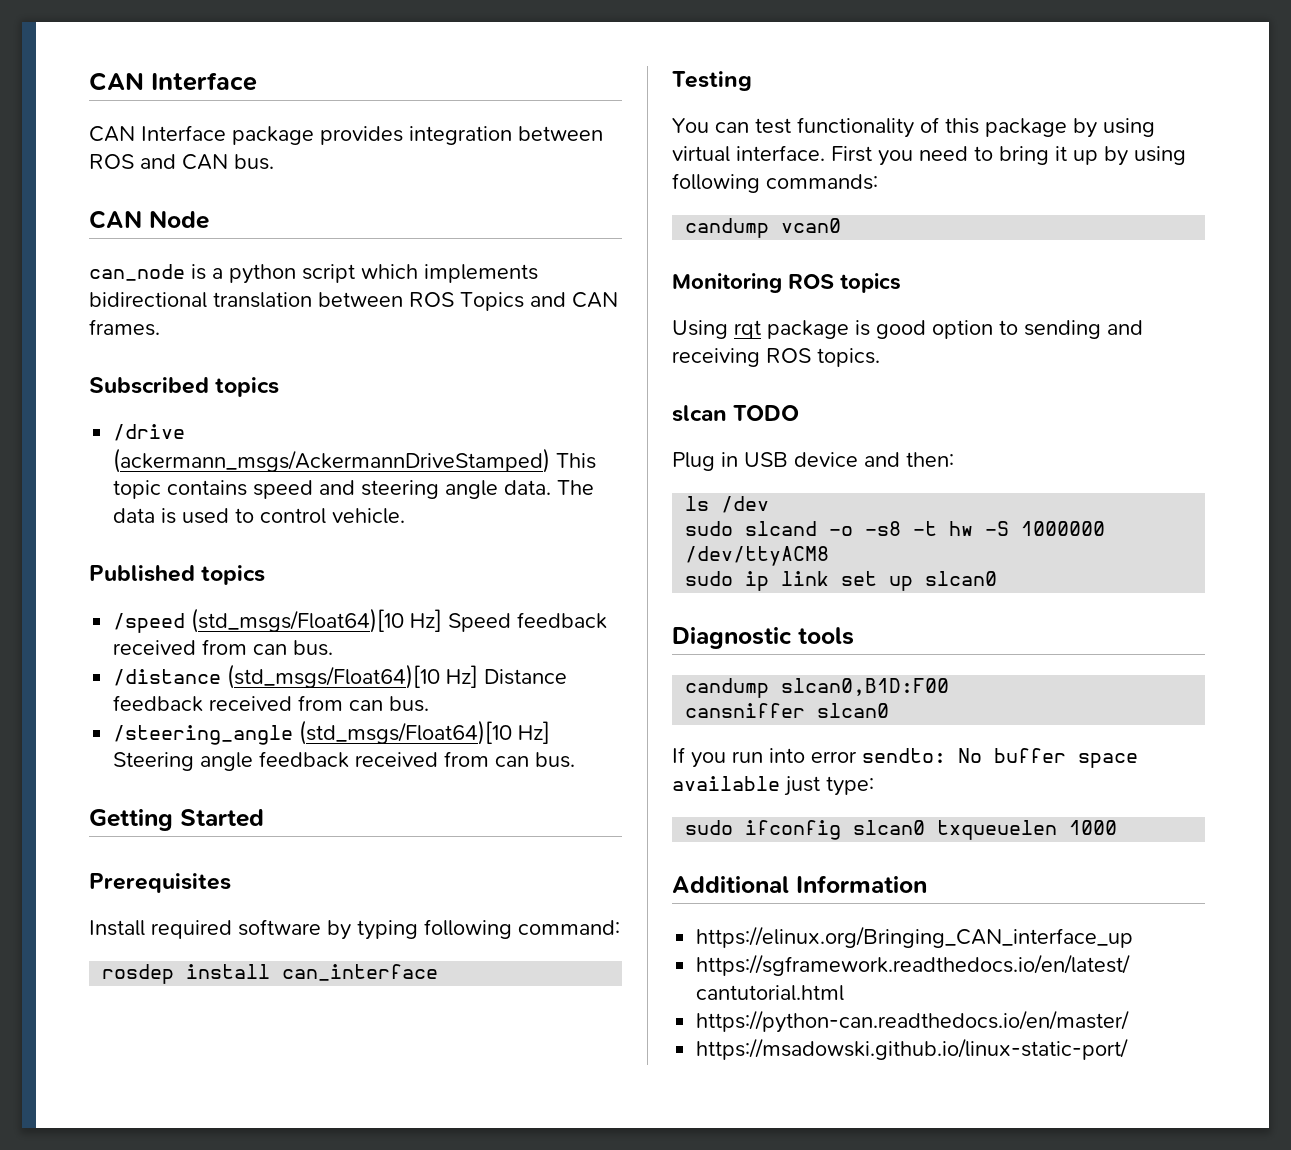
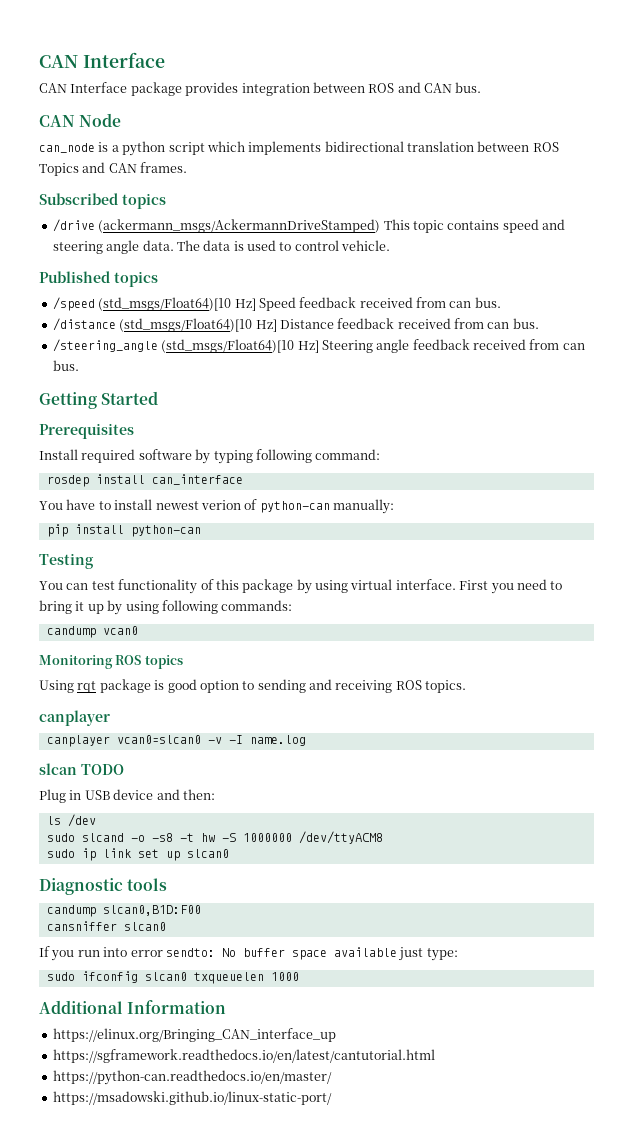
+ You have to install newest verion of python-can manually:
+ pip install python-can
  Using rqt package is good option to sending and receiving ROS topics.
+ canplayer
+ canplayer vcan0=slcan0 -v -I name.log

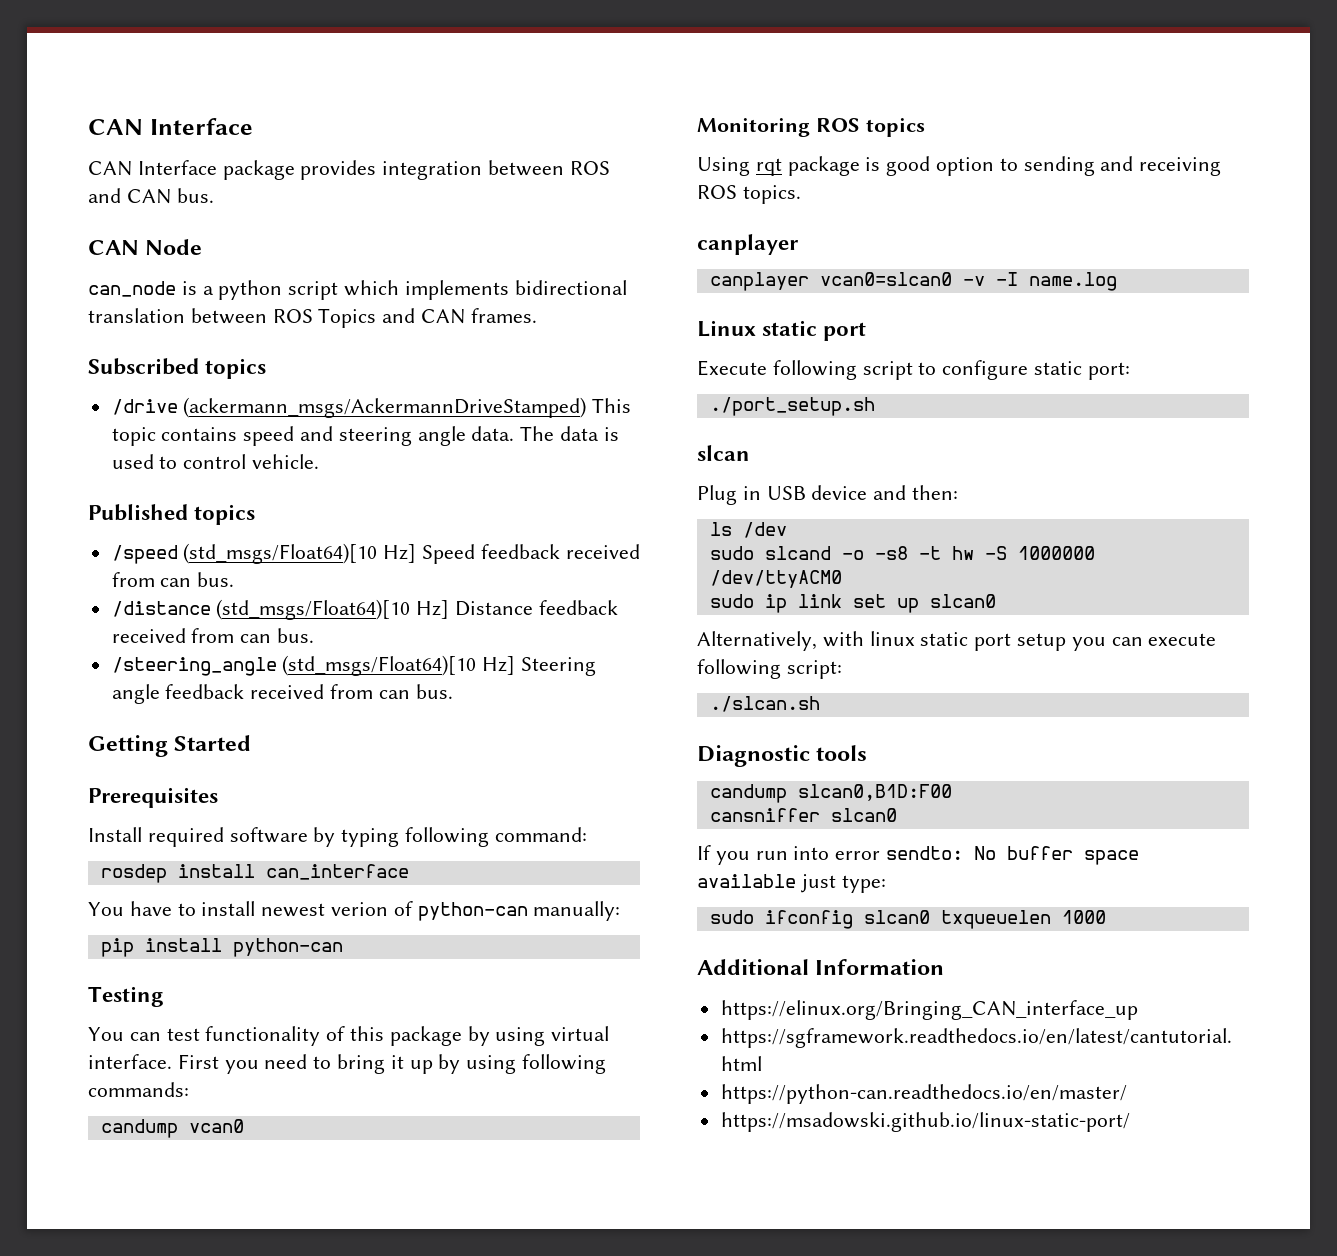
+ Linux static port
+ Execute following script to configure static port:
+ ./port_setup.sh
- slcan TODO
+ slcan
- sudo slcand -o -s8 -t hw -S 1000000 /dev/ttyACM8
+ sudo slcand -o -s8 -t hw -S 1000000 /dev/ttyACM0
+ Alternatively, with linux static port setup you can execute following script:
+ ./slcan.sh

